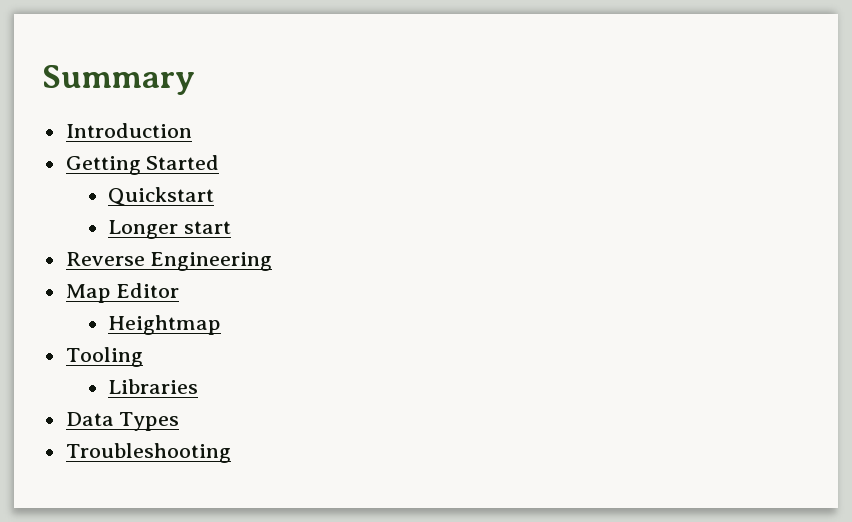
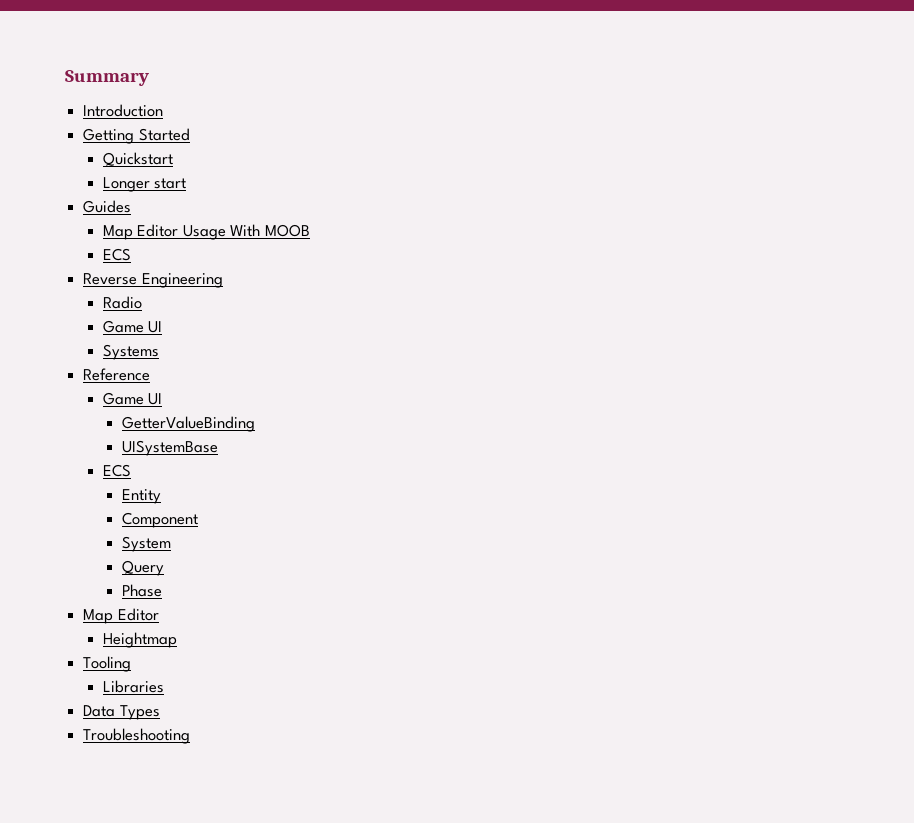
+ Guides
+ Map Editor Usage With MOOB
+ ECS
  Reverse Engineering
+ Radio
+ Game UI
+ Systems
+ Reference
+ Game UI
+ GetterValueBinding
+ UISystemBase
+ ECS
+ Entity
+ Component
+ System
+ Query
+ Phase

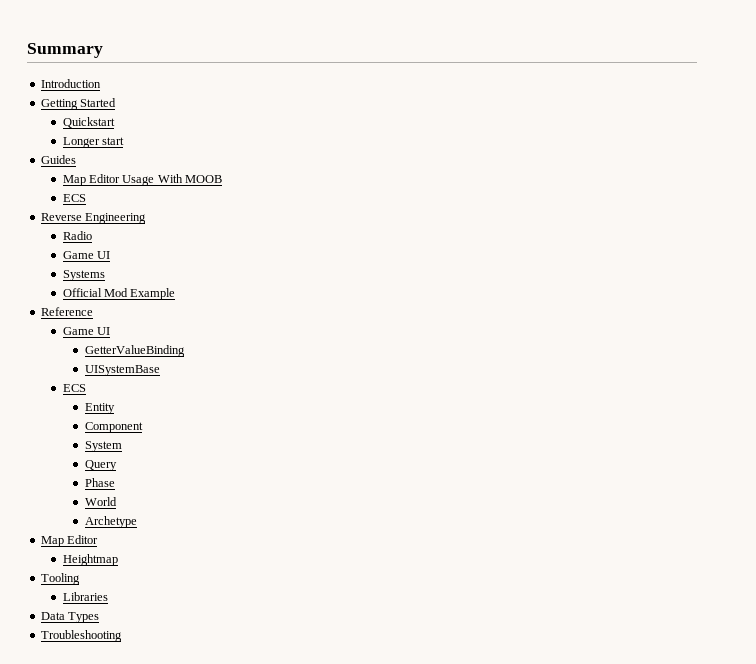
+ Official Mod Example
+ World
+ Archetype

